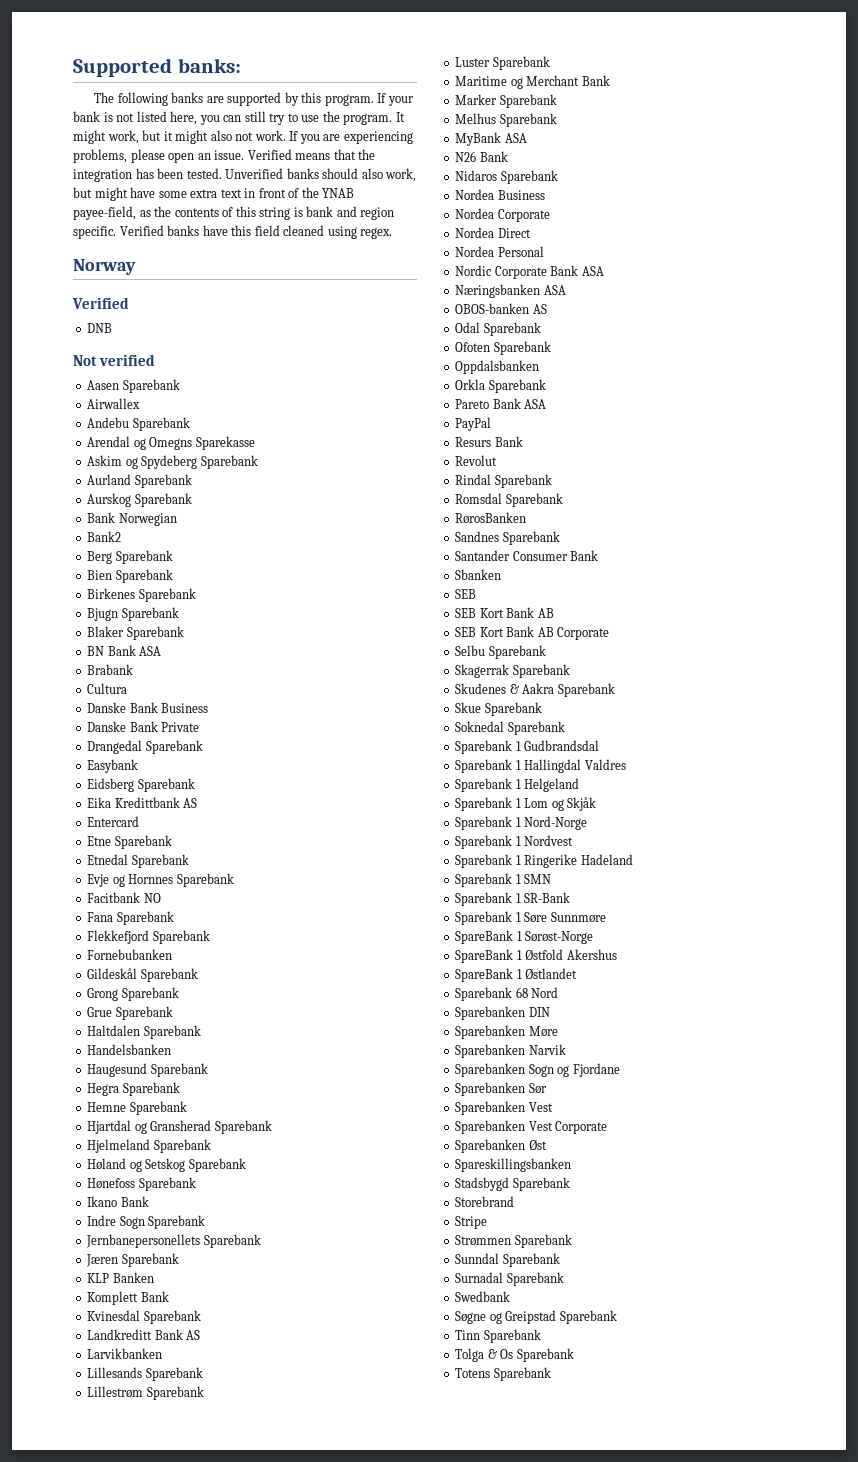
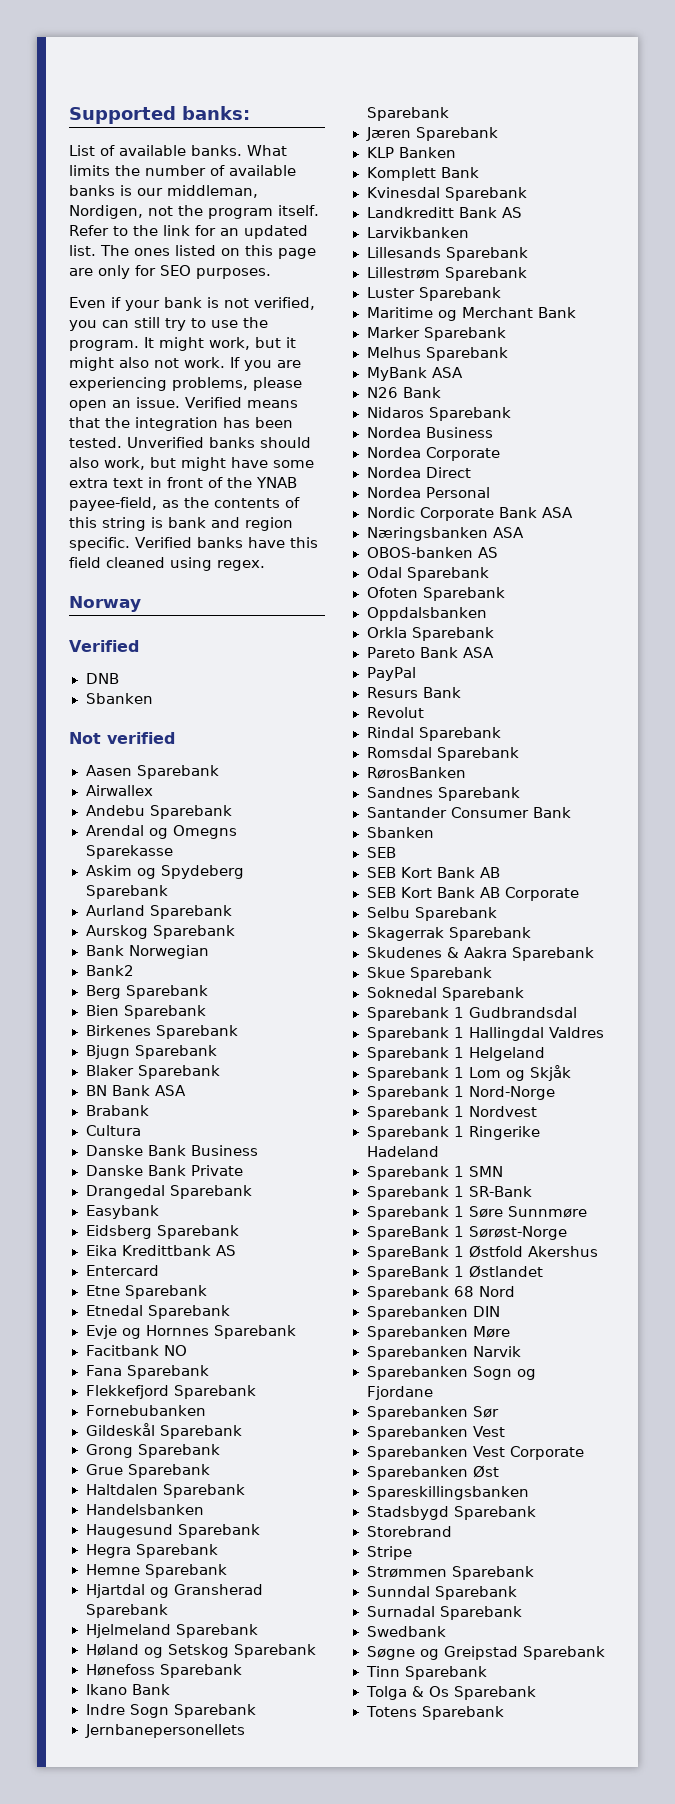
- The following banks are supported by this program. If your bank is not listed here, you can still try to use the program.
+ List of available banks. What limits the number of available banks is our middleman, Nordigen, not the program itself. Refer to the link for an updated list. The ones listed on this page are only for SEO purposes.
+ Even if your bank is not verified, you can still try to use the program.
  DNB
+ Sbanken

